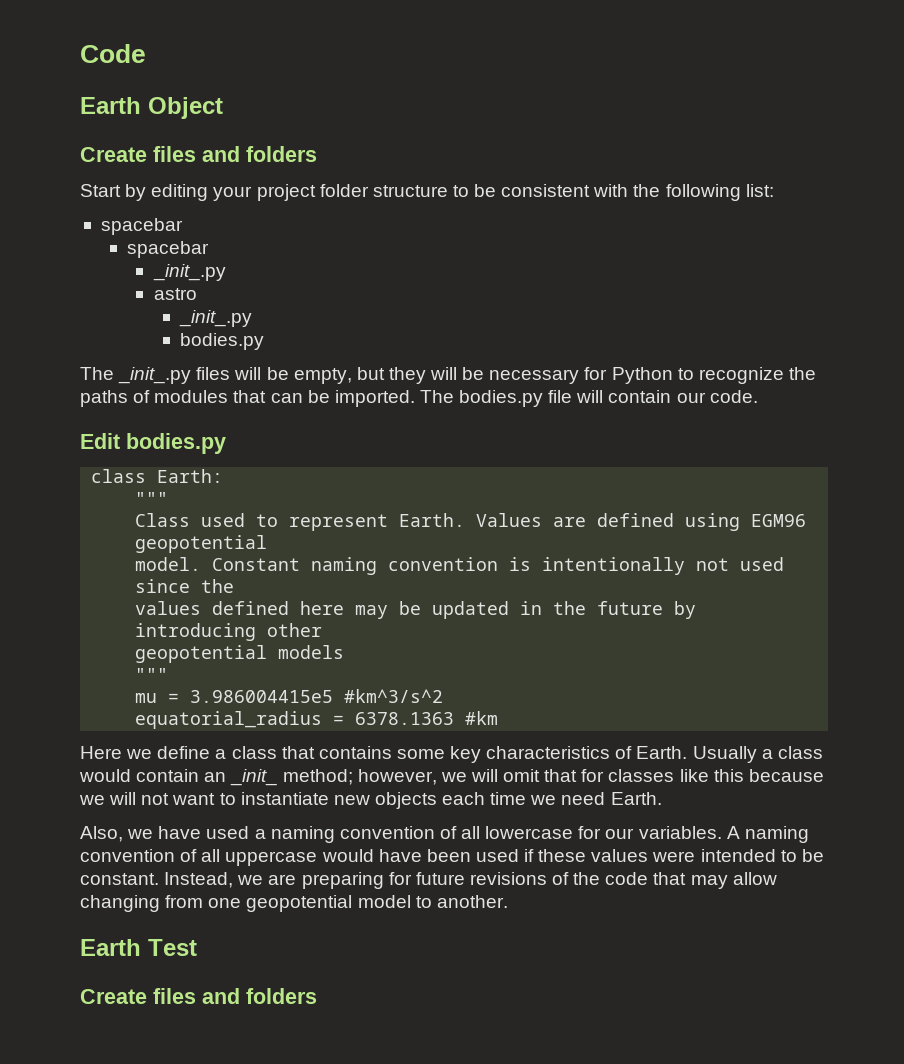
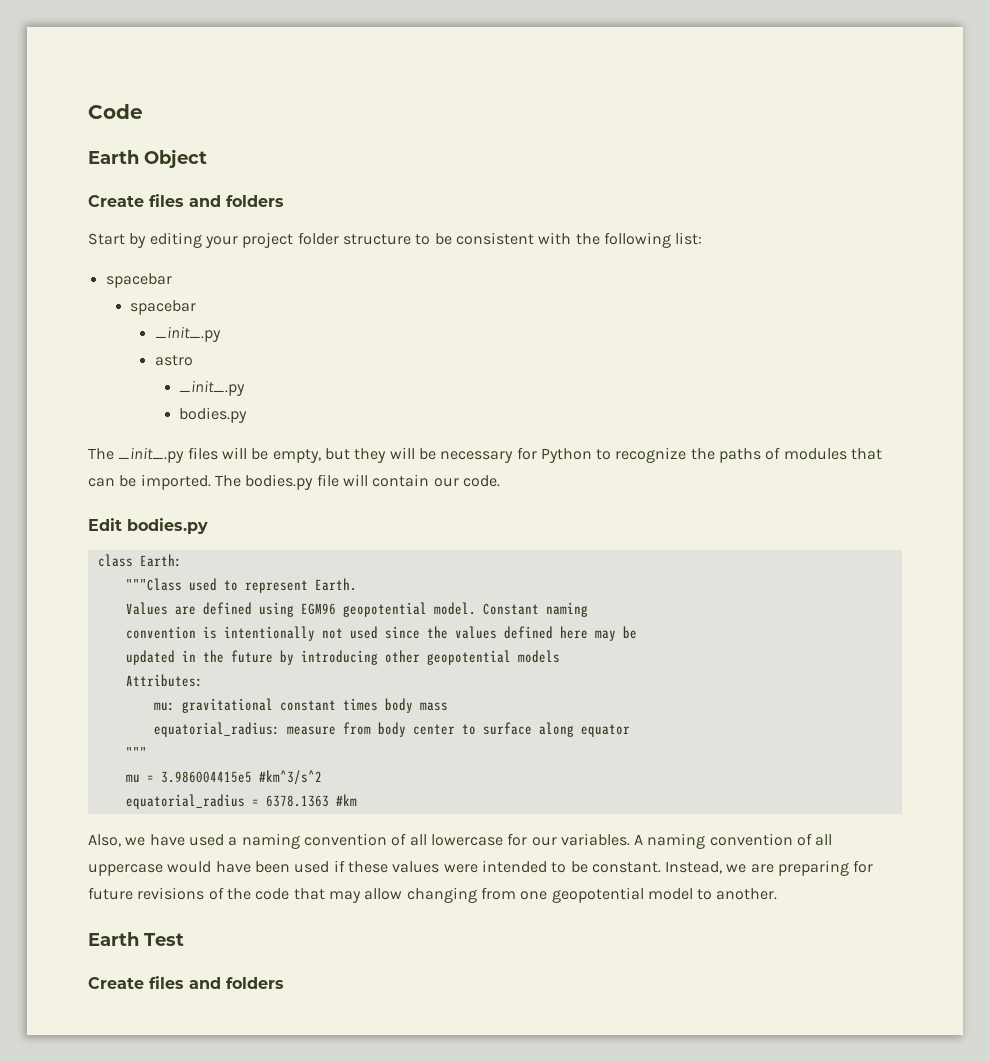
  class Earth:
- """
- Class used to represent Earth. Values are defined using EGM96 geopotential
- model.
+ """Class used to represent Earth.
+ Values are defined using EGM96 geopotential model.
- Constant naming convention is intentionally not used since the
- values defined here may be updated in the future by introducing other
- geopotential models
+ Constant naming
+ convention is intentionally not used since the values defined here may be
+ updated in the future by introducing other geopotential models
+ Attributes:
+ mu: gravitational constant times body mass
+ equatorial_radius: measure from body center to surface along equator
- Here we define a class that contains some key characteristics of Earth. Usually a class would contain an _init_ method; however, we will omit that for classes like this because we will not want to instantiate new objects each time we need Earth.

